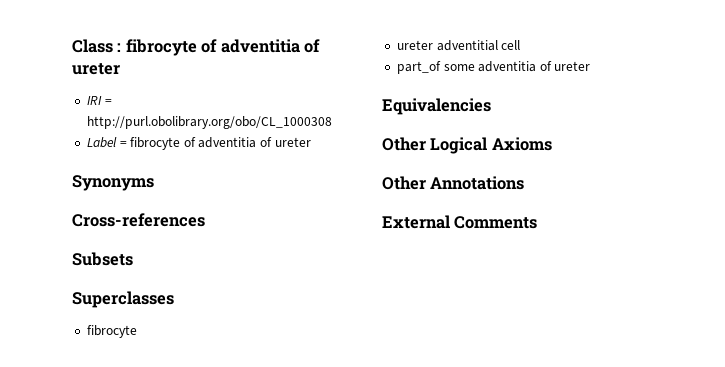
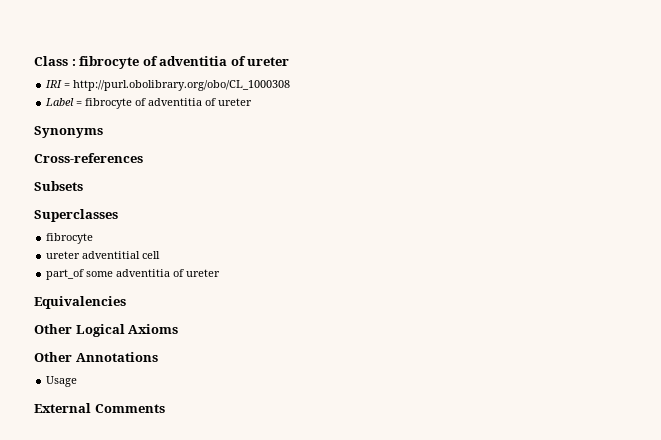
+ Usage

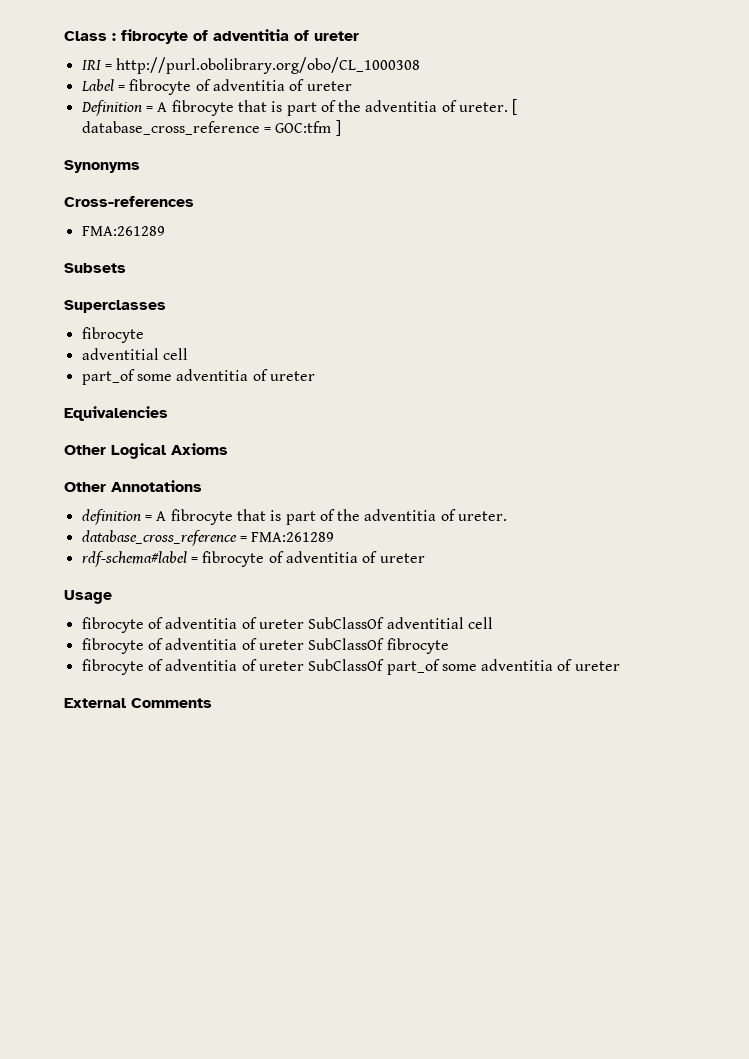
+ Definition = A fibrocyte that is part of the adventitia of ureter. [ database_cross_reference = GOC:tfm ]
  Cross-references
+ FMA:261289
  Superclasses
  fibrocyte
- ureter adventitial cell
+ adventitial cell
+ definition = A fibrocyte that is part of the adventitia of ureter.
+ database_cross_reference = FMA:261289
+ rdf-schema#label = fibrocyte of adventitia of ureter
  Usage
+ fibrocyte of adventitia of ureter SubClassOf adventitial cell
+ fibrocyte of adventitia of ureter SubClassOf fibrocyte
+ fibrocyte of adventitia of ureter SubClassOf part_of some adventitia of ureter

